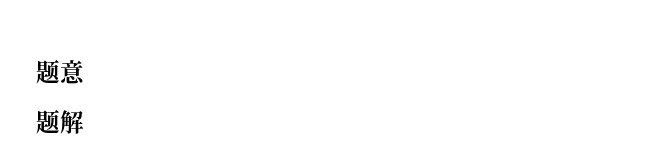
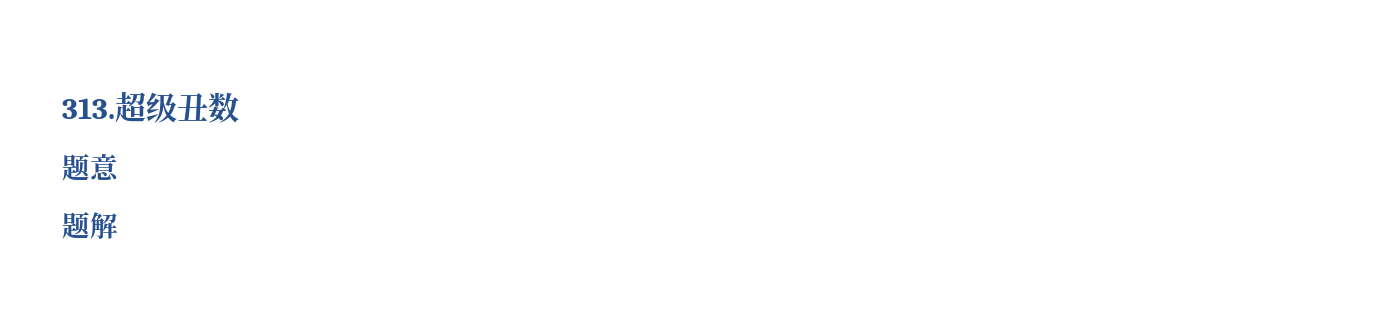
+ 313.超级丑数

